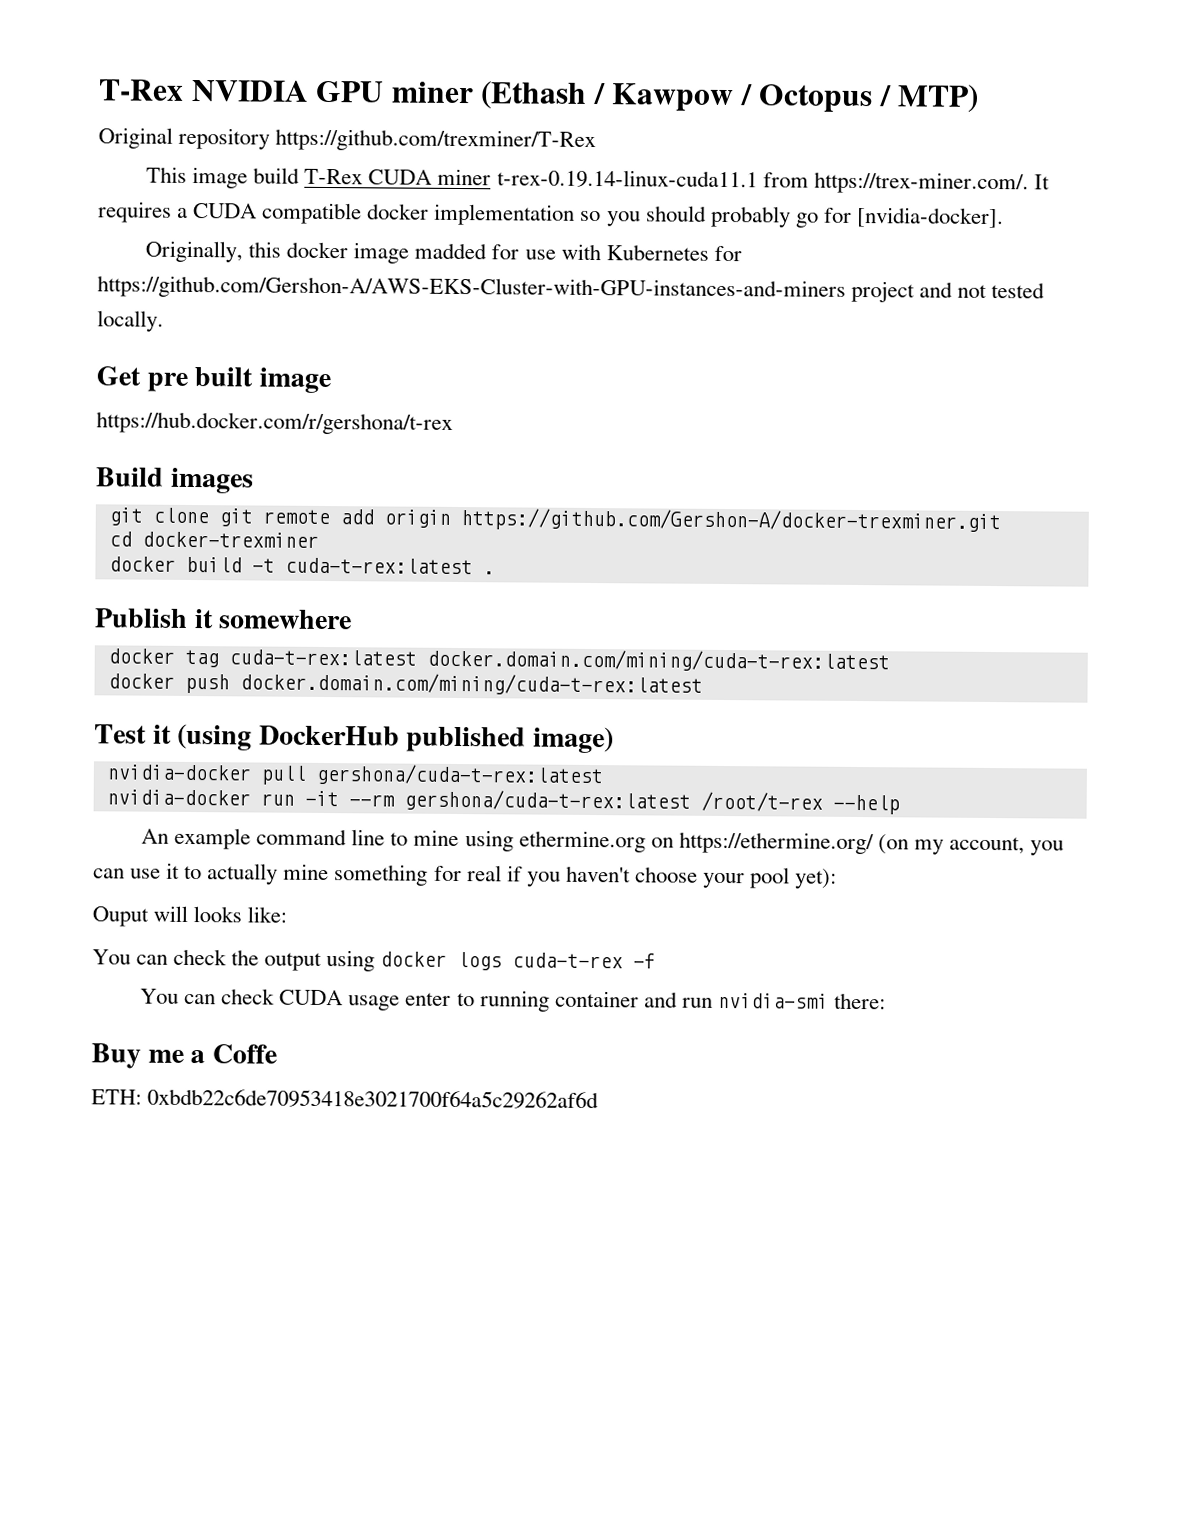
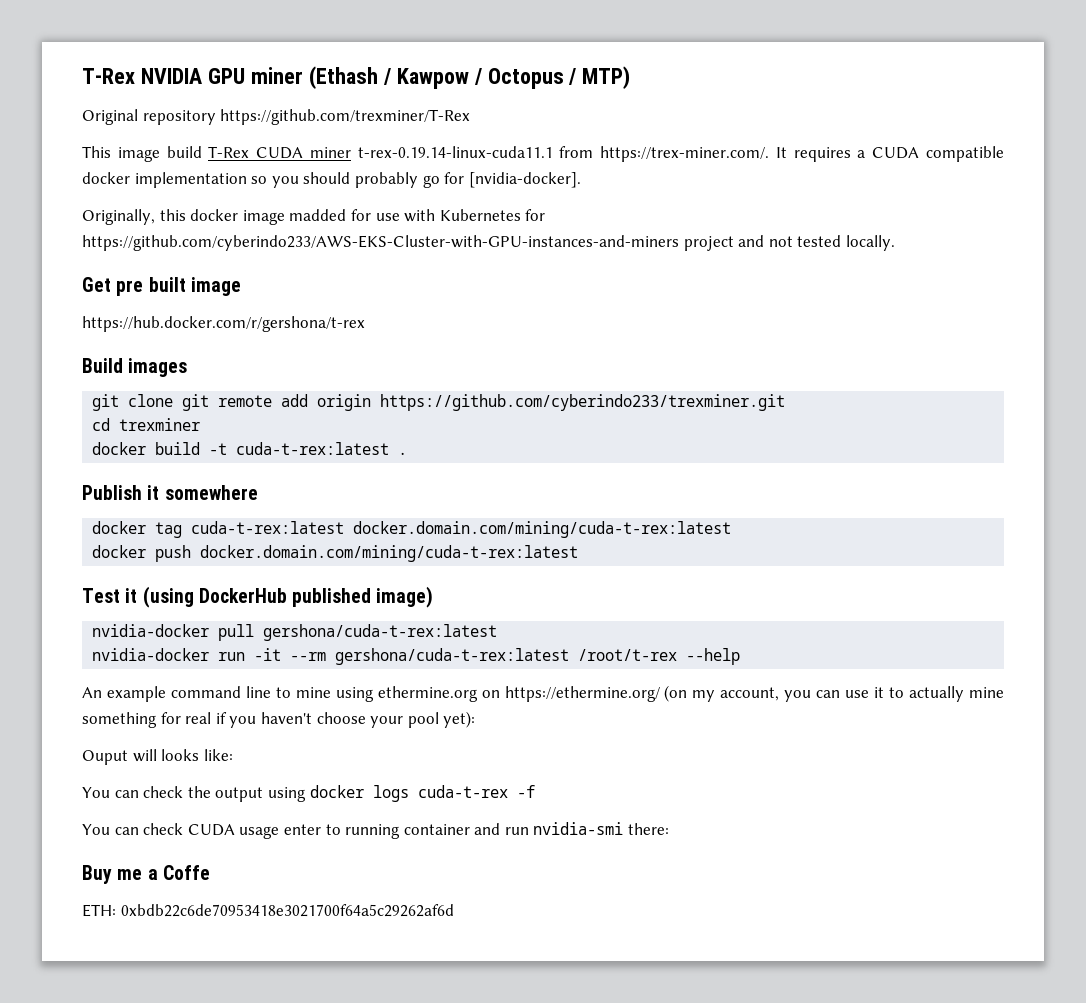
- Originally, this docker image madded for use with Kubernetes for https://github.com/Gershon-A/AWS-EKS-Cluster-with-GPU-instances-and-miners project and not tested locally.
+ Originally, this docker image madded for use with Kubernetes for https://github.com/cyberindo233/AWS-EKS-Cluster-with-GPU-instances-and-miners project and not tested locally.
- git clone git remote add origin https://github.com/Gershon-A/docker-trexminer.git
+ git clone git remote add origin https://github.com/cyberindo233/trexminer.git
- cd docker-trexminer
+ cd trexminer

